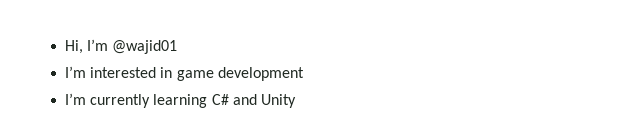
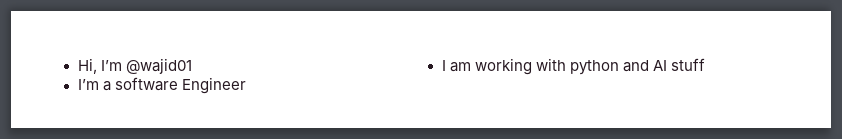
- I’m interested in game development
- I’m currently learning C# and Unity
+ I’m a software Engineer
+ I am working with python and AI stuff

